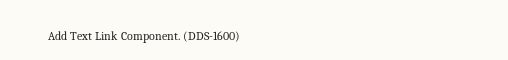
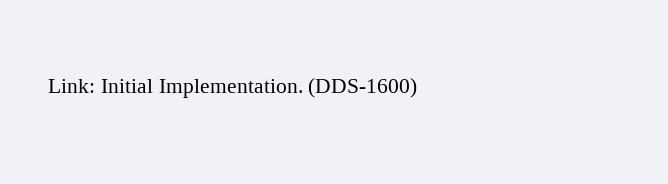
- Add Text Link Component.
+ Link: Initial Implementation.

